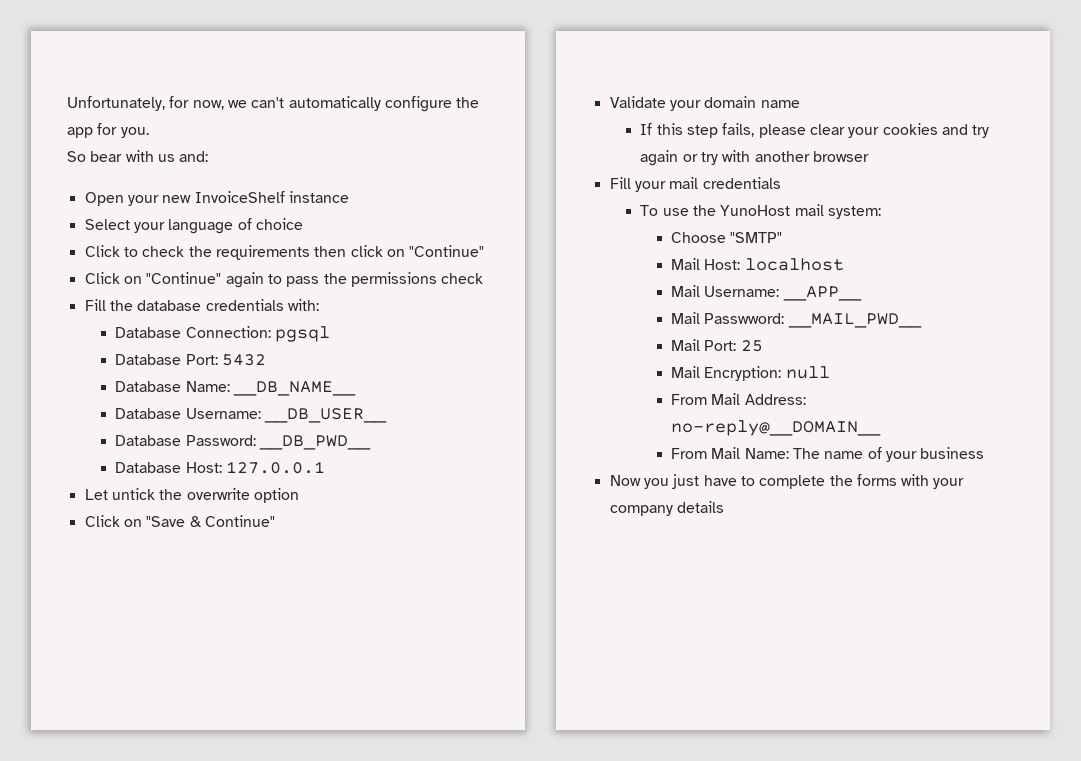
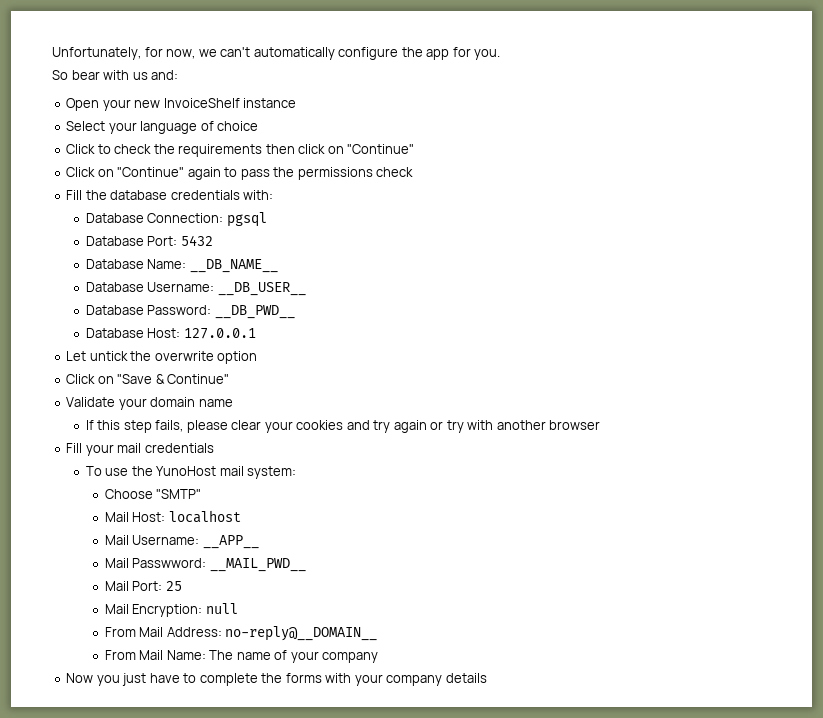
- From Mail Name: The name of your business
+ From Mail Name: The name of your company

